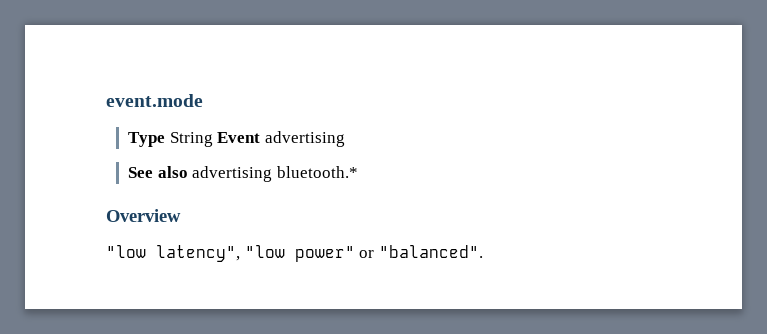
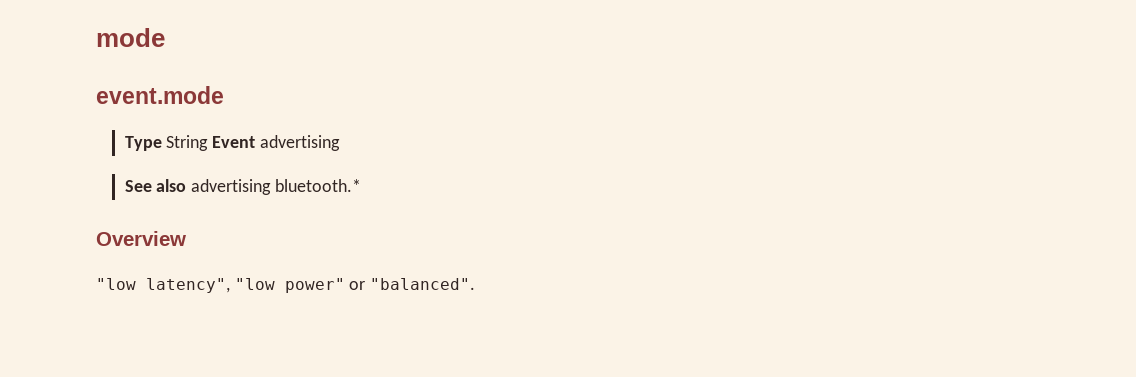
+ mode

